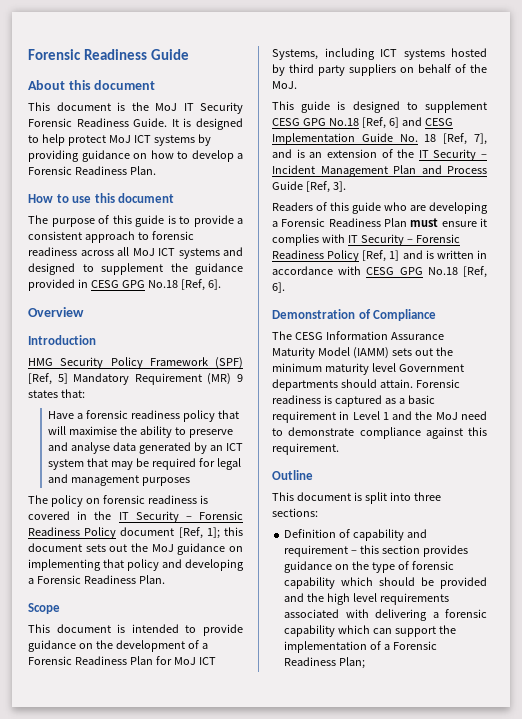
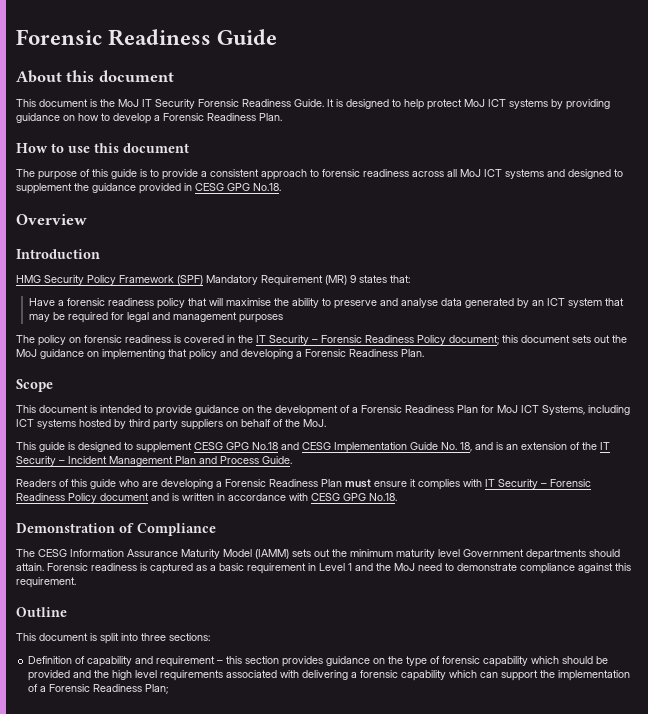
- The purpose of this guide is to provide a consistent approach to forensic readiness across all MoJ ICT systems and designed to supplement the guidance provided in CESG GPG No.18 [Ref, 6].
+ The purpose of this guide is to provide a consistent approach to forensic readiness across all MoJ ICT systems and designed to supplement the guidance provided in CESG GPG No.18.
- HMG Security Policy Framework (SPF) [Ref, 5] Mandatory Requirement (MR) 9 states that:
+ HMG Security Policy Framework (SPF) Mandatory Requirement (MR) 9 states that:
- The policy on forensic readiness is covered in the IT Security – Forensic Readiness Policy document [Ref, 1]; this document sets out the MoJ guidance on implementing that policy and developing a Forensic Readiness Plan.
+ The policy on forensic readiness is covered in the IT Security – Forensic Readiness Policy document; this document sets out the MoJ guidance on implementing that policy and developing a Forensic Readiness Plan.
- This guide is designed to supplement CESG GPG No.18 [Ref, 6] and CESG Implementation Guide No. 18 [Ref, 7], and is an extension of the IT Security – Incident Management Plan and Process Guide [Ref, 3].
+ This guide is designed to supplement CESG GPG No.18 and CESG Implementation Guide No. 18, and is an extension of the IT Security – Incident Management Plan and Process Guide.
- Readers of this guide who are developing a Forensic Readiness Plan must ensure it complies with IT Security – Forensic Readiness Policy [Ref, 1] and is written in accordance with CESG GPG No.18 [Ref, 6].
+ Readers of this guide who are developing a Forensic Readiness Plan must ensure it complies with IT Security – Forensic Readiness Policy document and is written in accordance with CESG GPG No.18.

